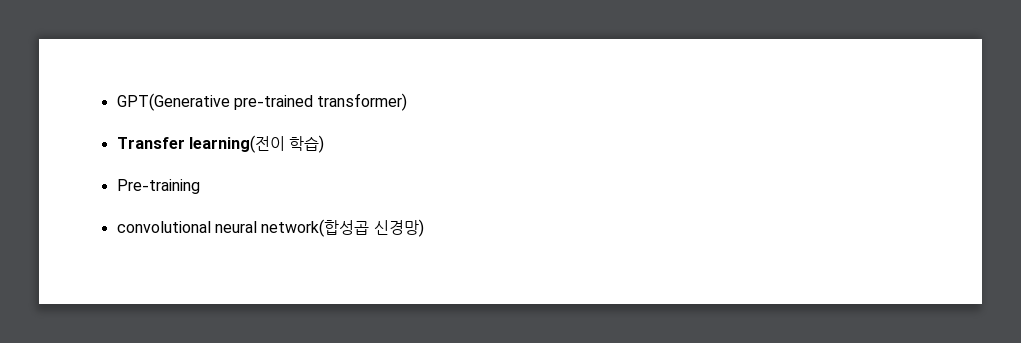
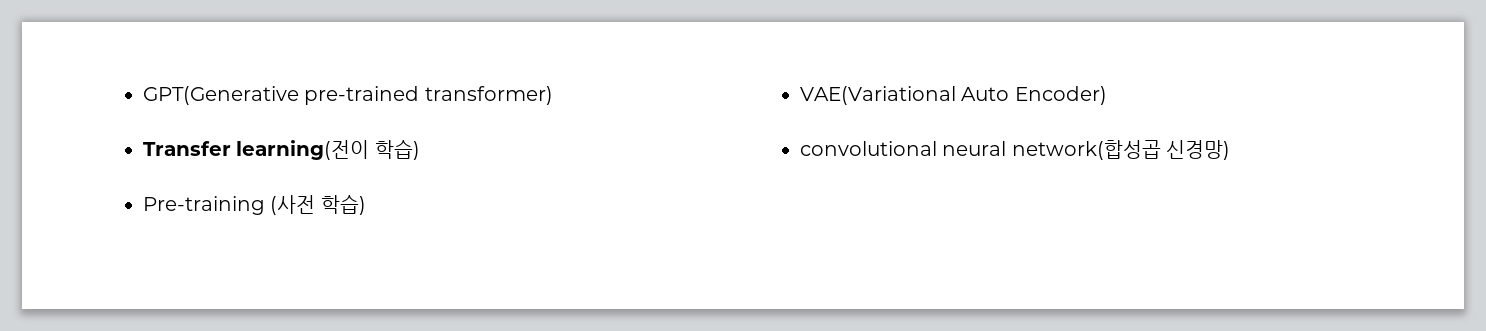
- Pre-training
+ Pre-training (사전 학습)
+ VAE(Variational Auto Encoder)

